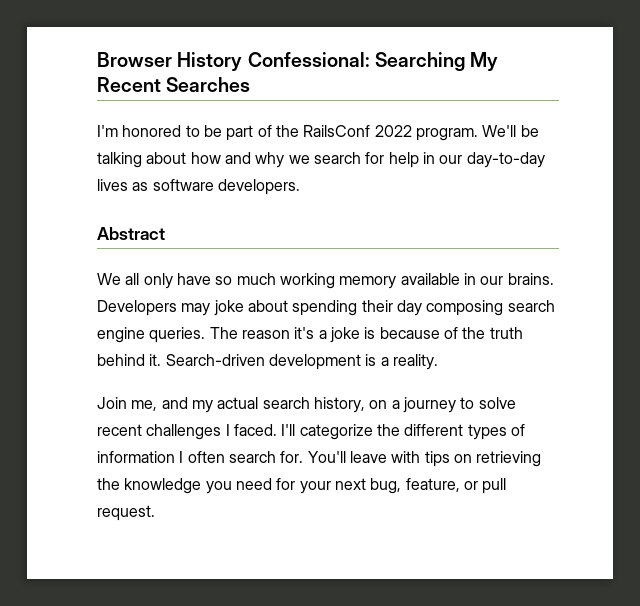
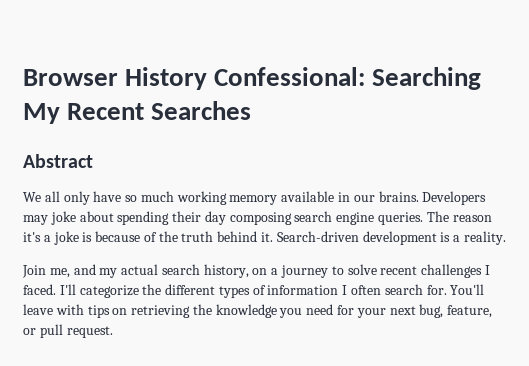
- I'm honored to be part of the RailsConf 2022 program. We'll be talking about how and why we search for help in our day-to-day lives as software developers.

